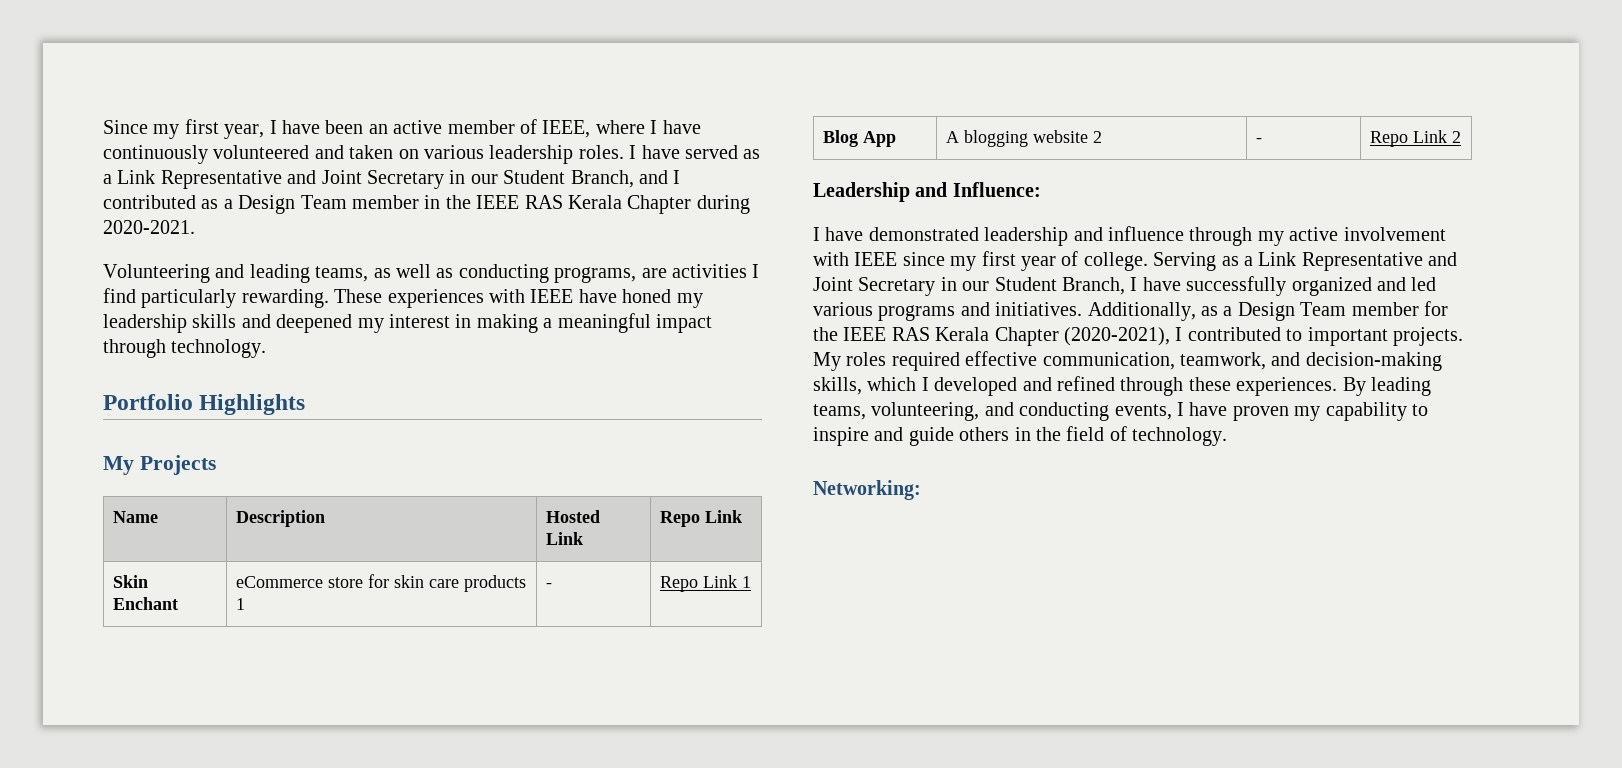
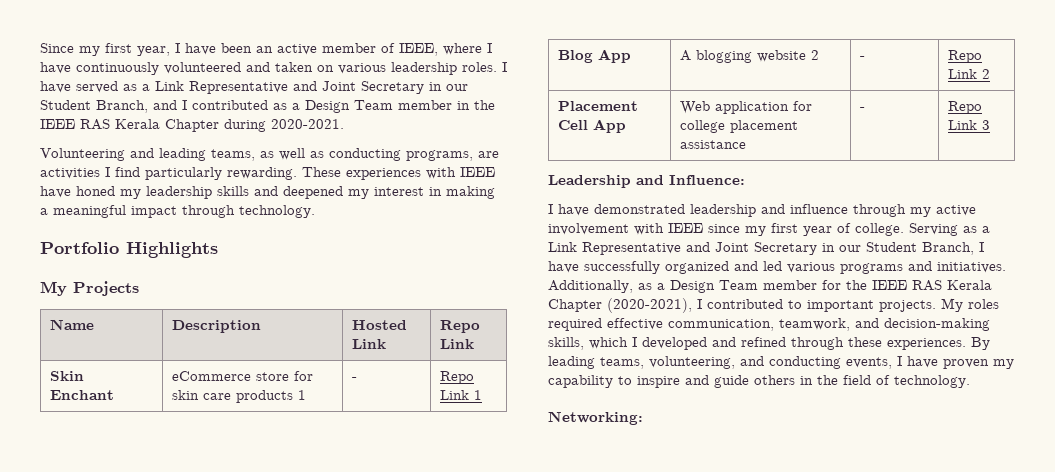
+ Placement Cell App | Web application for college placement assistance | - | Repo Link 3

